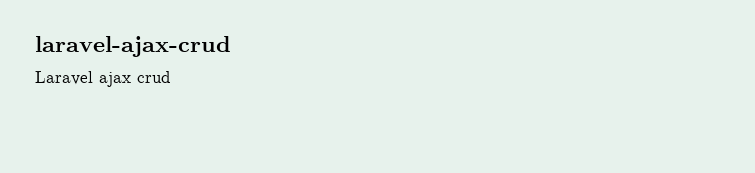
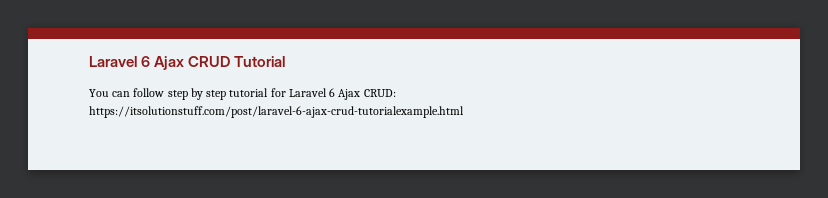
- laravel-ajax-crud
- Laravel ajax crud
+ Laravel 6 Ajax CRUD Tutorial
+ You can follow step by step tutorial for Laravel 6 Ajax CRUD: https://itsolutionstuff.com/post/laravel-6-ajax-crud-tutorialexample.html

